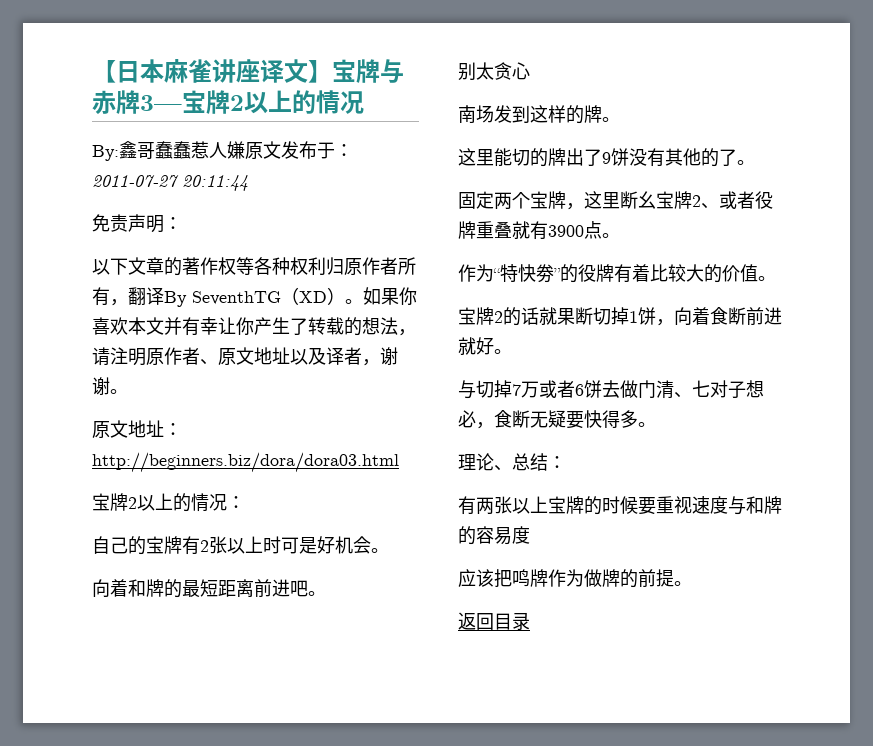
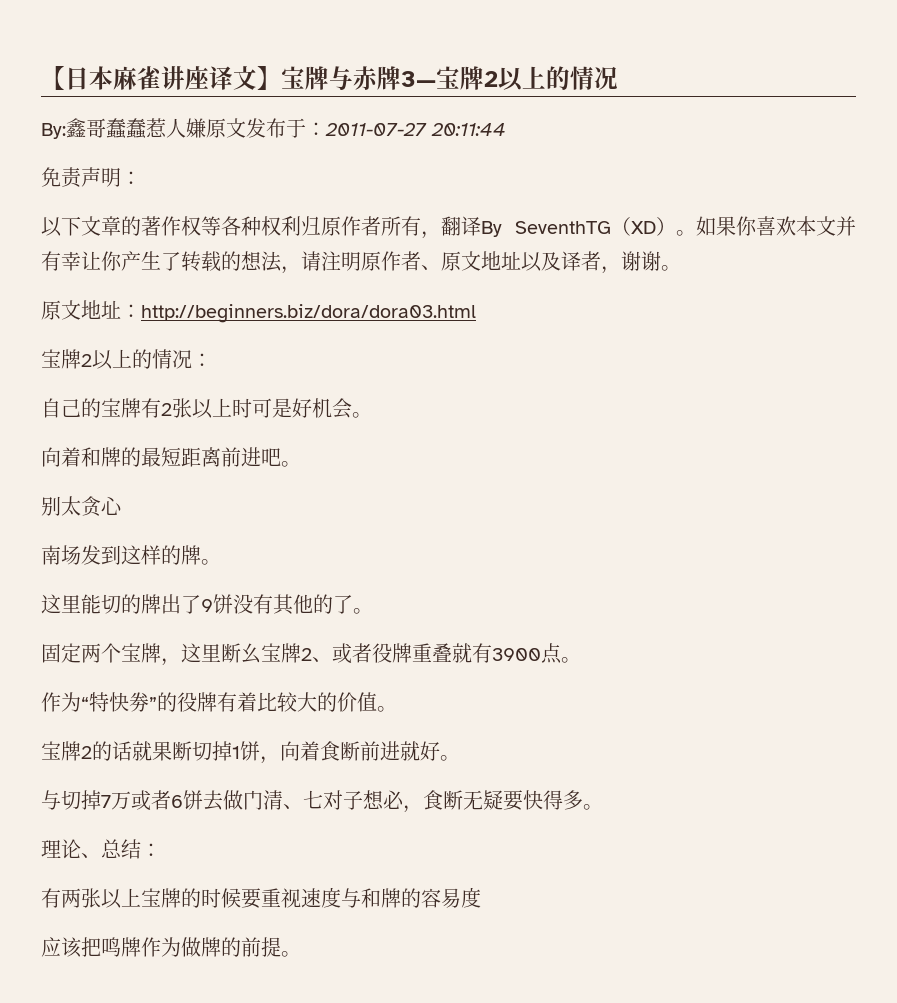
- 返回目录

